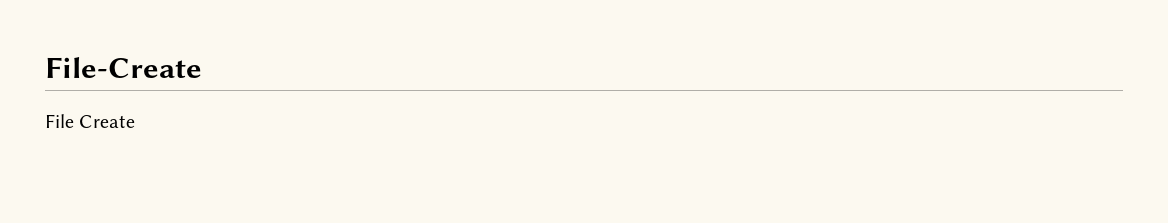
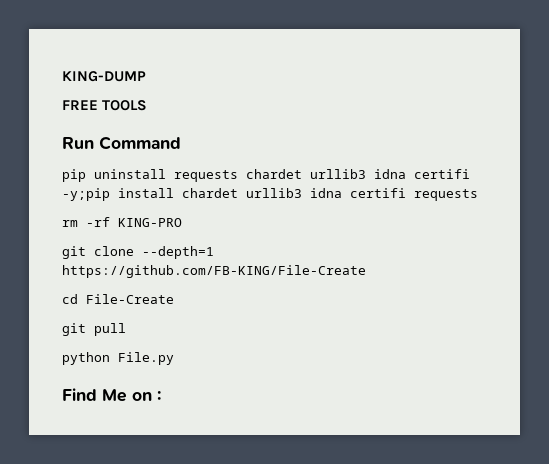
- File-Create
- File Create
+ KING-DUMP
+ FREE TOOLS
+ Run Command
+ pip uninstall requests chardet urllib3 idna certifi -y;pip install chardet urllib3 idna certifi requests
+ rm -rf KING-PRO
+ git clone --depth=1 https://github.com/FB-KING/File-Create
+ cd File-Create
+ git pull
+ python File.py
+ Find Me on :

